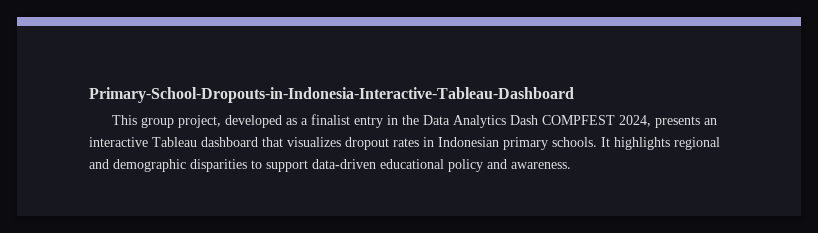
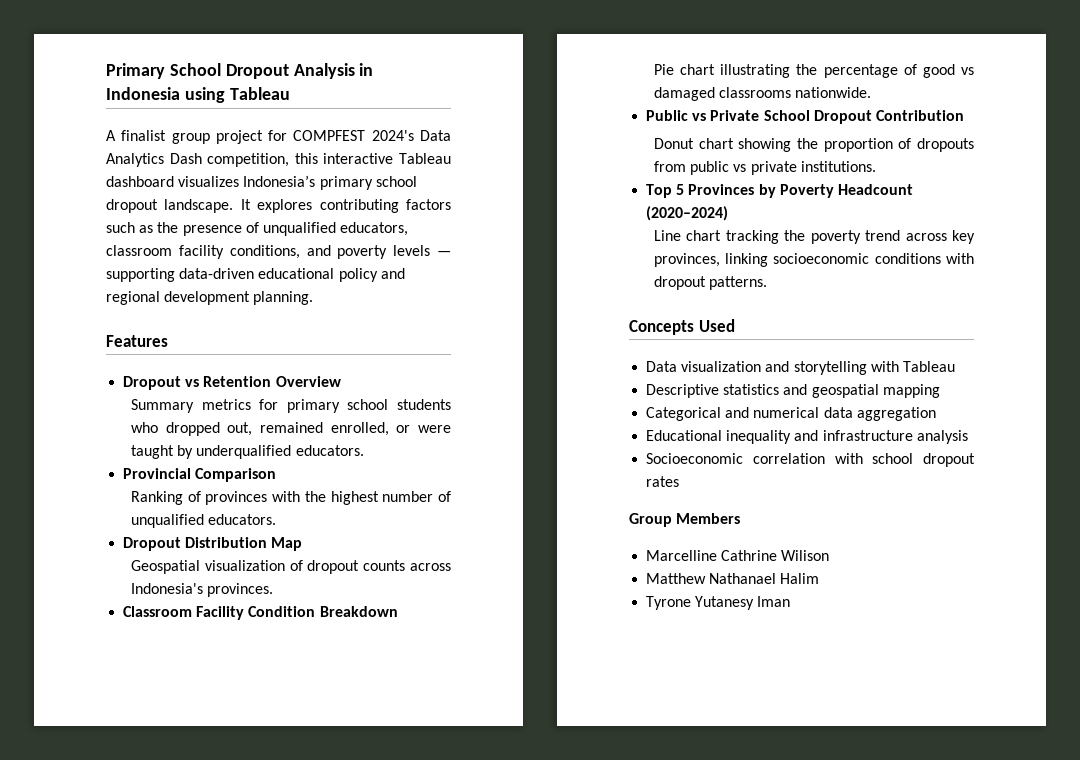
- Primary-School-Dropouts-in-Indonesia-Interactive-Tableau-Dashboard
- This group project, developed as a finalist entry in the Data Analytics Dash COMPFEST 2024, presents an interactive Tableau dashboard that visualizes dropout rates in Indonesian primary schools. It highlights regional and demographic disparities to support data-driven educational policy and awareness.
+ Primary School Dropout Analysis in Indonesia using Tableau
+ A finalist group project for COMPFEST 2024's Data Analytics Dash competition, this interactive Tableau dashboard visualizes Indonesia’s primary school dropout landscape. It explores contributing factors such as the presence of unqualified educators, classroom facility conditions, and poverty levels — supporting data-driven educational policy and regional development planning.
+ Features
+ Dropout vs Retention Overview
+ Summary metrics for primary school students who dropped out, remained enrolled, or were taught by underqualified educators.
+ Provincial Comparison
+ Ranking of provinces with the highest number of unqualified educators.
+ Dropout Distribution Map
+ Geospatial visualization of dropout counts across Indonesia's provinces.
+ Classroom Facility Condition Breakdown
+ Pie chart illustrating the percentage of good vs damaged classrooms nationwide.
+ Public vs Private School Dropout Contribution
+ Donut chart showing the proportion of dropouts from public vs private institutions.
+ Top 5 Provinces by Poverty Headcount (2020–2024)
+ Line chart tracking the poverty trend across key provinces, linking socioeconomic conditions with dropout patterns.
+ Concepts Used
+ Data visualization and storytelling with Tableau
+ Descriptive statistics and geospatial mapping
+ Categorical and numerical data aggregation
+ Educational inequality and infrastructure analysis
+ Socioeconomic correlation with school dropout rates
+ Group Members
+ Marcelline Cathrine Wilison
+ Matthew Nathanael Halim
+ Tyrone Yutanesy Iman

